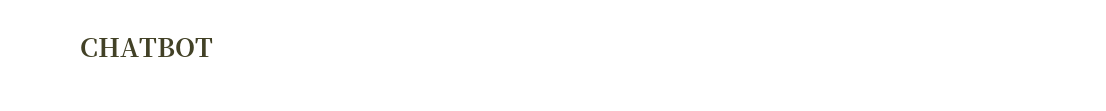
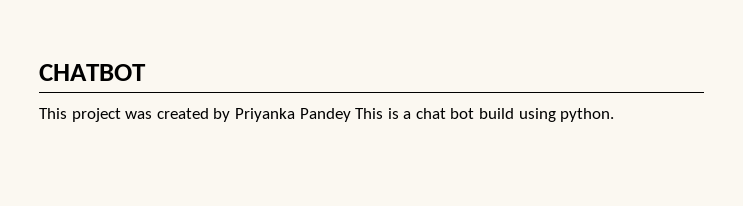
+ This project was created by Priyanka Pandey This is a chat bot build using python.

